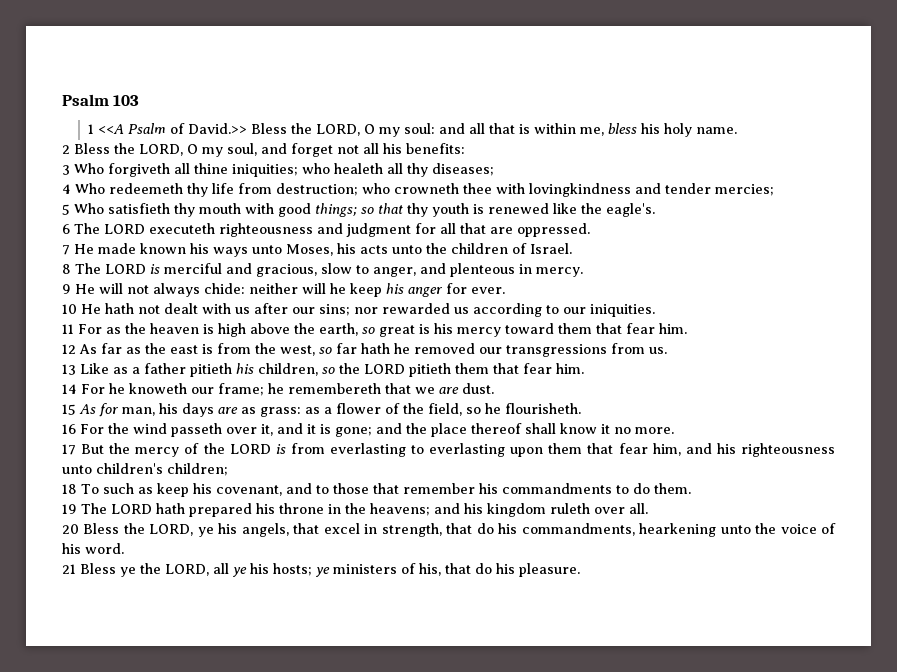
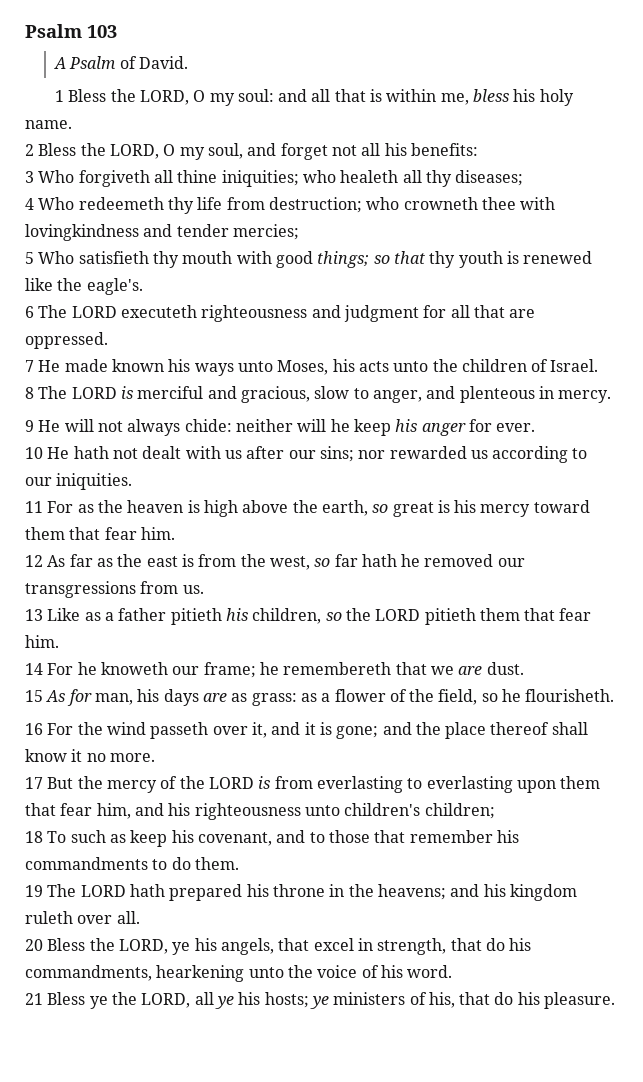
- 1 <<A Psalm of David.>> Bless the LORD, O my soul: and all that is within me, bless his holy name.
+ A Psalm of David.
+ 1 Bless the LORD, O my soul: and all that is within me, bless his holy name.

